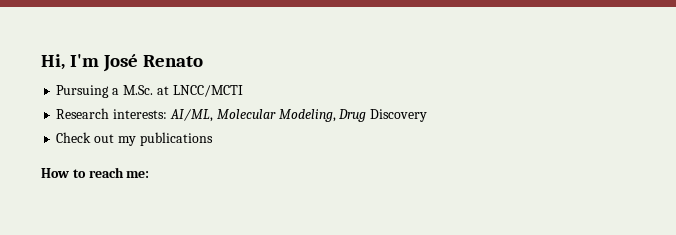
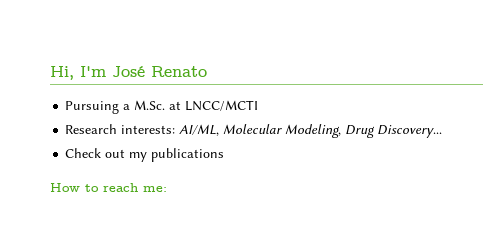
- Research interests: AI/ML, Molecular Modeling, Drug Discovery
+ Research interests: AI/ML, Molecular Modeling, Drug Discovery...

